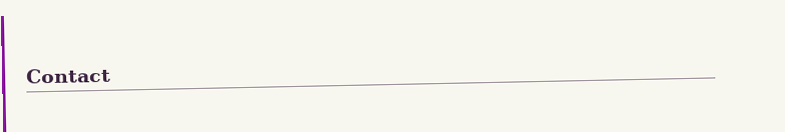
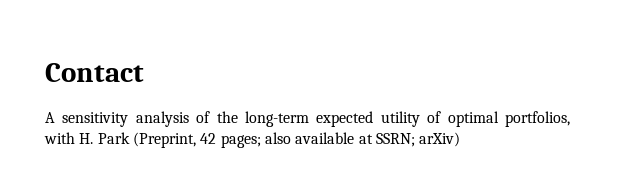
+ A sensitivity analysis of the long-term expected utility of optimal portfolios, with H. Park (Preprint, 42 pages; also available at SSRN; arXiv)

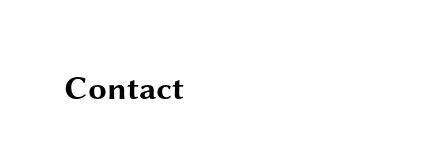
- A sensitivity analysis of the long-term expected utility of optimal portfolios, with H. Park (Preprint, 42 pages; also available at SSRN; arXiv)

